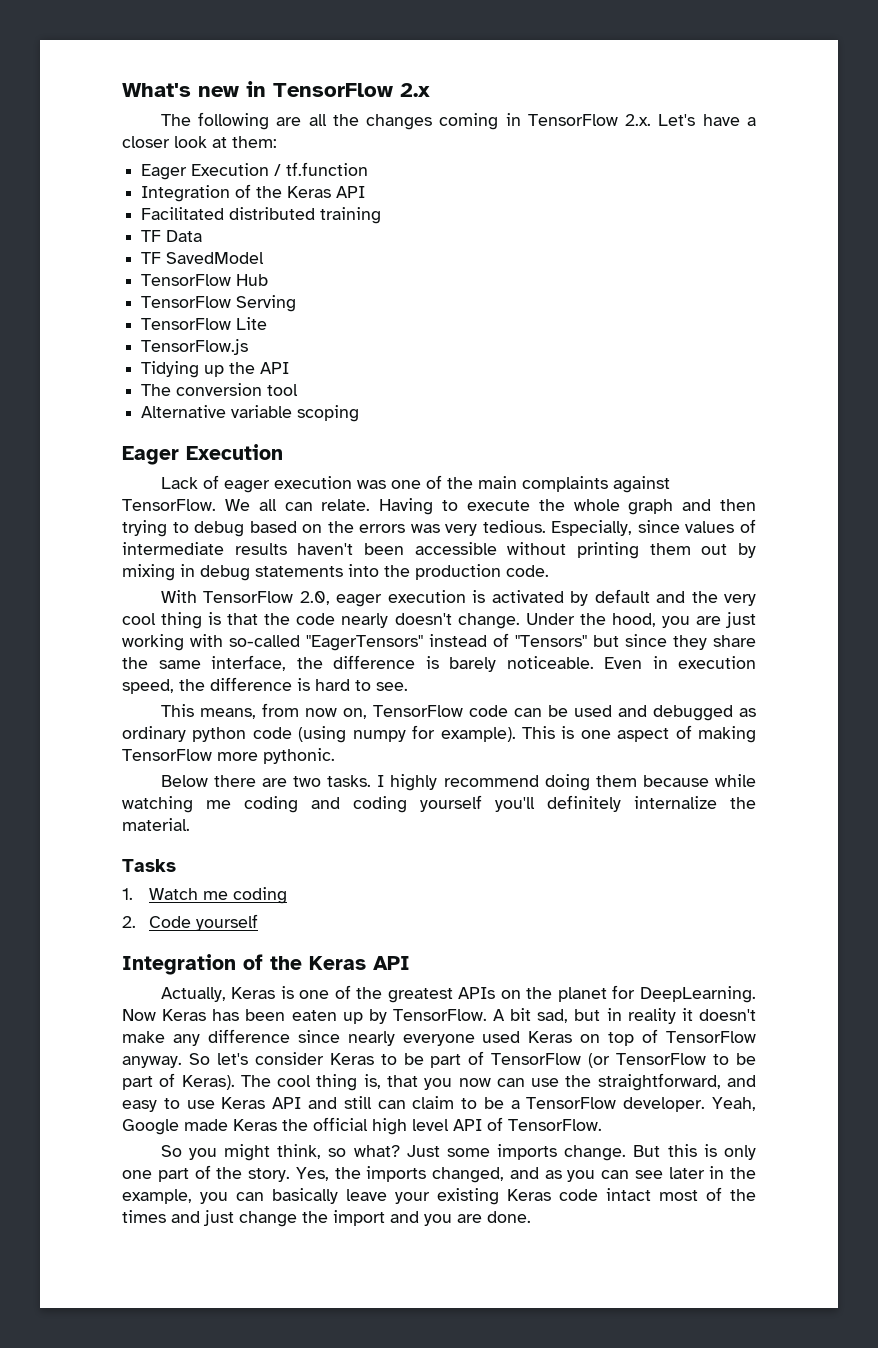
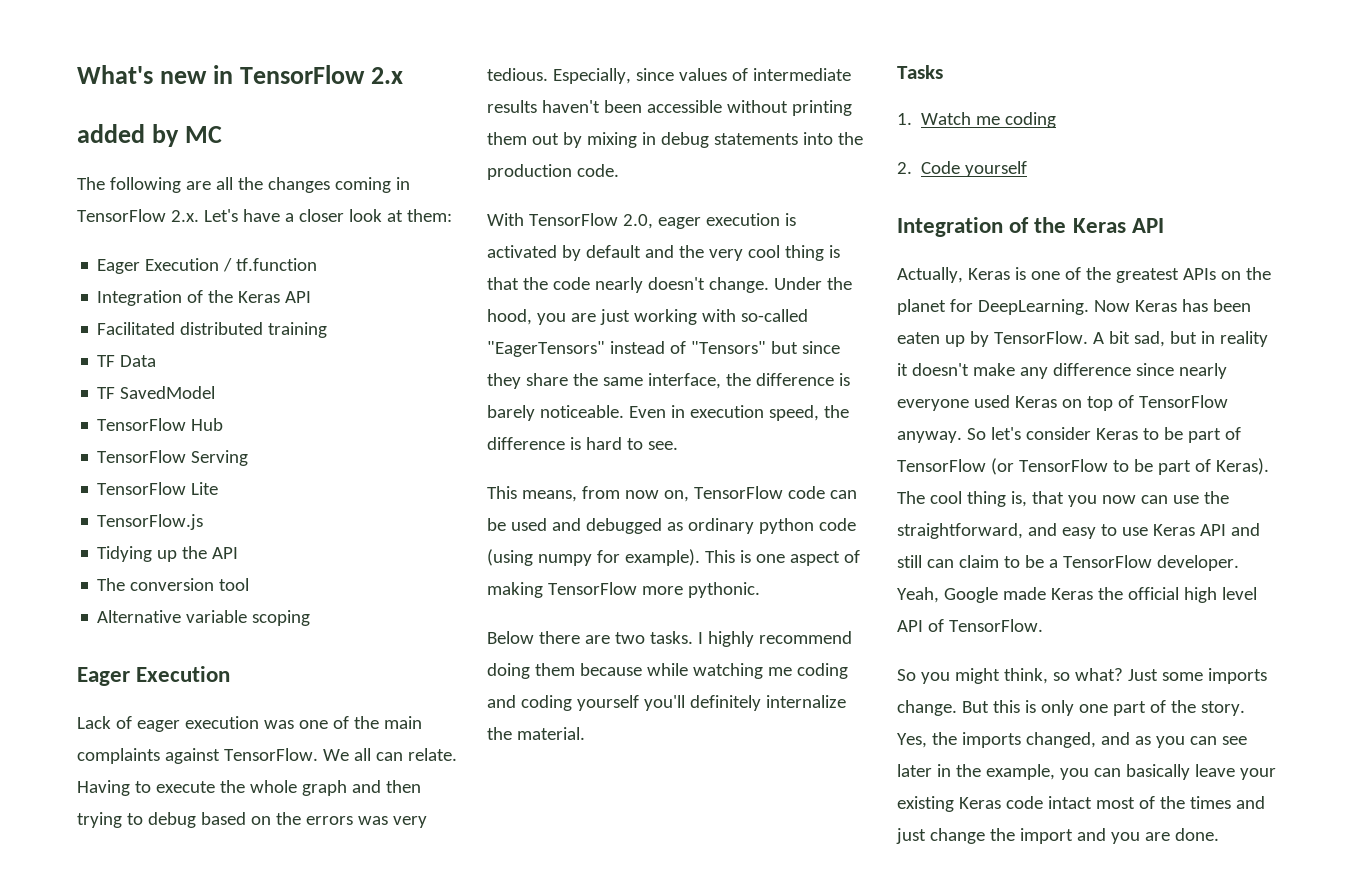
+ added by MC

